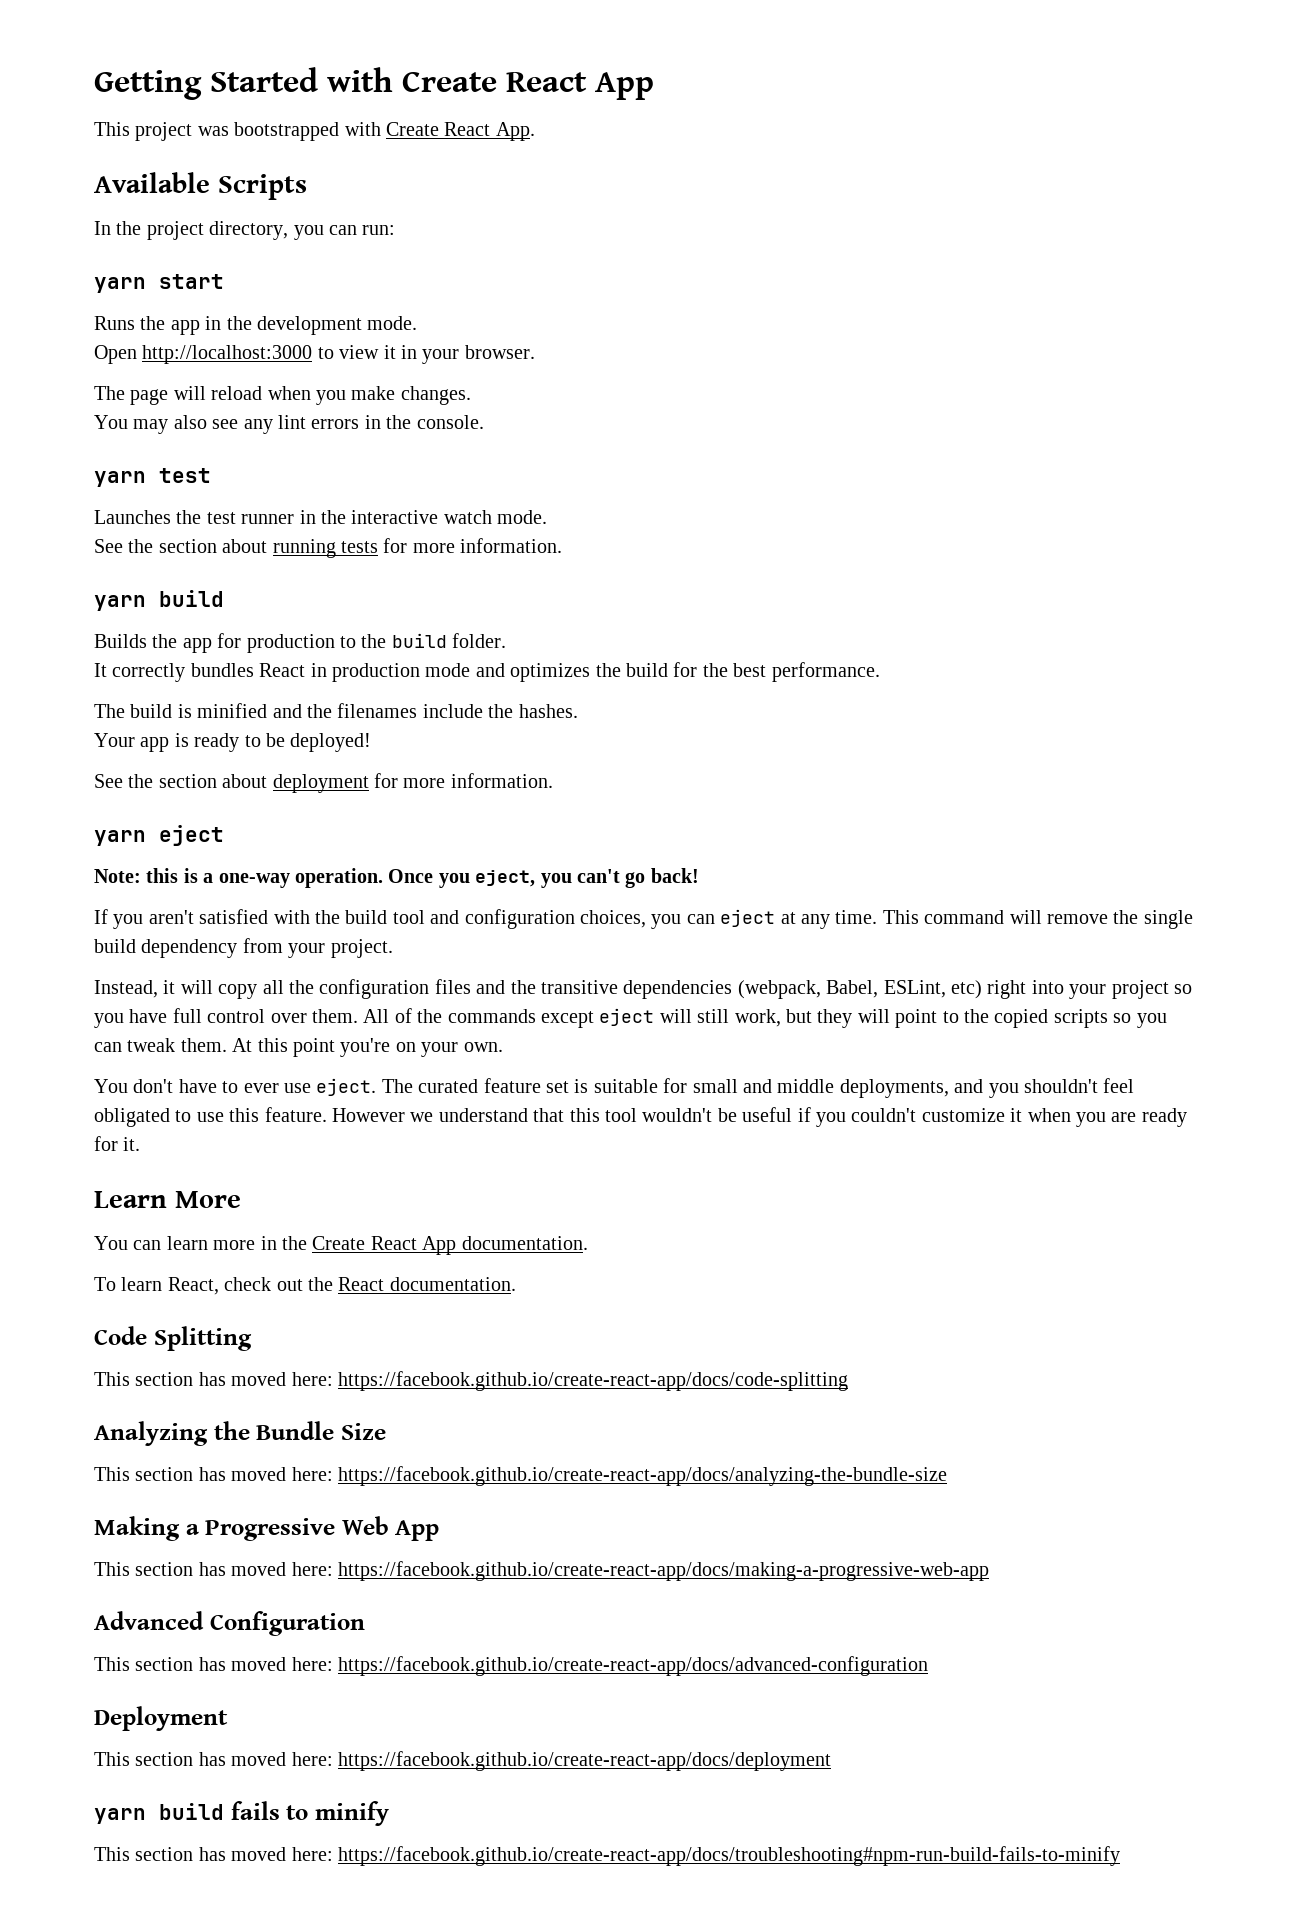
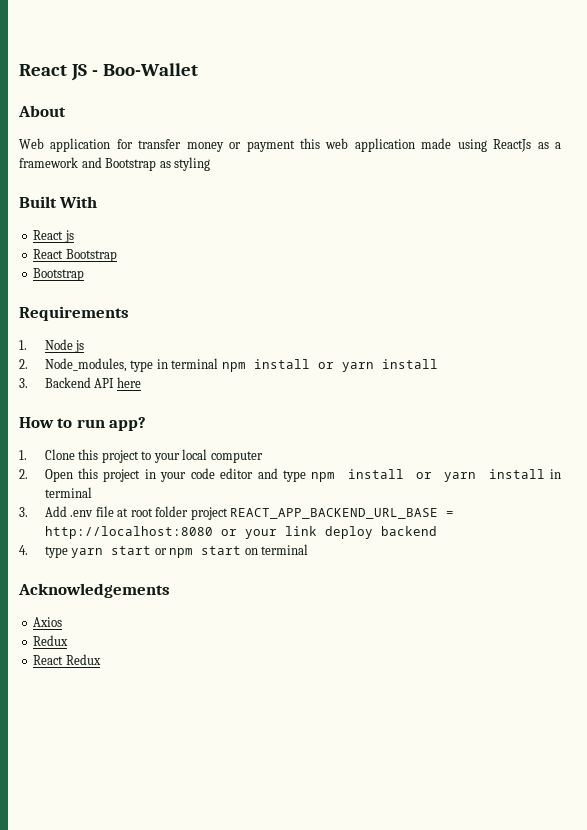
- Getting Started with Create React App
- This project was bootstrapped with Create React App.
- Available Scripts
- In the project directory, you can run:
- yarn start
- Runs the app in the development mode.
- Open http://localhost:3000 to view it in your browser.
- The page will reload when you make changes.
- You may also see any lint errors in the console.
- yarn test
- Launches the test runner in the interactive watch mode.
- See the section about running tests for more information.
- yarn build
- Builds the app for production to the build folder.
- It correctly bundles React in production mode and optimizes the build for the best performance.
- The build is minified and the filenames include the hashes.
- Your app is ready to be deployed!
- See the section about deployment for more information.
- yarn eject
- Note: this is a one-way operation. Once you eject, you can't go back!
- If you aren't satisfied with the build tool and configuration choices, you can eject at any time. This command will remove the single build dependency from your project.
- Instead, it will copy all the configuration files and the transitive dependencies (webpack, Babel, ESLint, etc) right into your project so you have full control over them. All of the commands except eject will still work, but they will point to the copied scripts so you can tweak them. At this point you're on your own.
- You don't have to ever use eject. The curated feature set is suitable for small and middle deployments, and you shouldn't feel obligated to use this feature. However we understand that this tool wouldn't be useful if you couldn't customize it when you are ready for it.
- Learn More
- You can learn more in the Create React App documentation.
- To learn React, check out the React documentation.
- Code Splitting
- This section has moved here: https://facebook.github.io/create-react-app/docs/code-splitting
- Analyzing the Bundle Size
- This section has moved here: https://facebook.github.io/create-react-app/docs/analyzing-the-bundle-size
- Making a Progressive Web App
- This section has moved here: https://facebook.github.io/create-react-app/docs/making-a-progressive-web-app
- Advanced Configuration
- This section has moved here: https://facebook.github.io/create-react-app/docs/advanced-configuration
- Deployment
- This section has moved here: https://facebook.github.io/create-react-app/docs/deployment
- yarn build fails to minify
- This section has moved here: https://facebook.github.io/create-react-app/docs/troubleshooting#npm-run-build-fails-to-minify
+ React JS - Boo-Wallet
+ About
+ Web application for transfer money or payment this web application made using ReactJs as a framework and Bootstrap as styling
+ Built With
+ React js
+ React Bootstrap
+ Bootstrap
+ Requirements
+ 1. Node js
+ 2. Node_modules, type in terminal npm install or yarn install
+ 3. Backend API here
+ How to run app?
+ 1. Clone this project to your local computer
+ 2. Open this project in your code editor and type npm install or yarn install in terminal
+ 3. Add .env file at root folder project REACT_APP_BACKEND_URL_BASE = http://localhost:8080 or your link deploy backend
+ 4. type yarn start or npm start on terminal
+ Acknowledgements
+ Axios
+ Redux
+ React Redux

